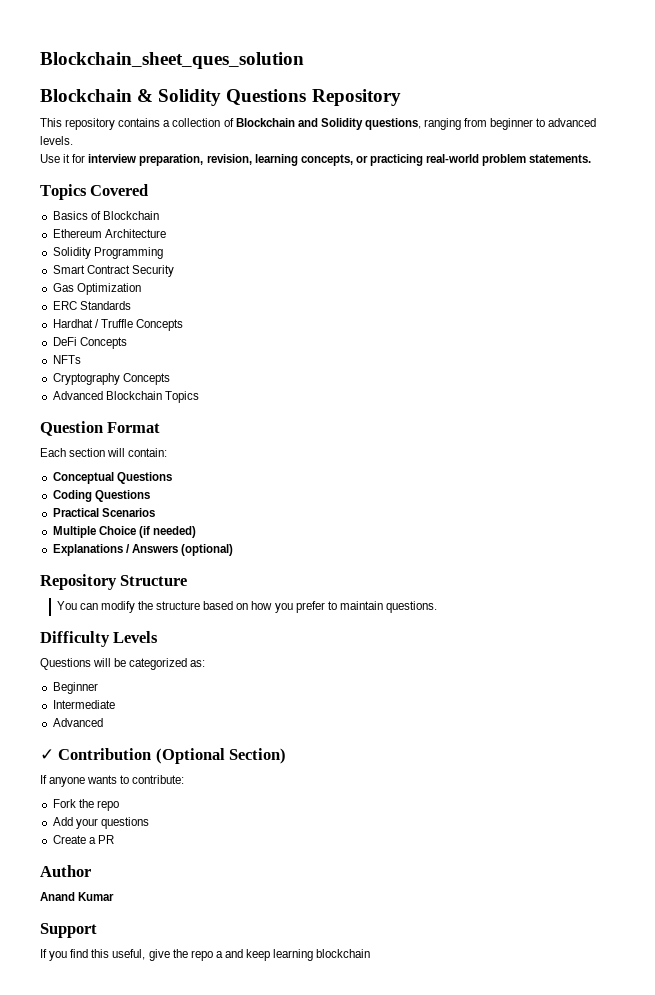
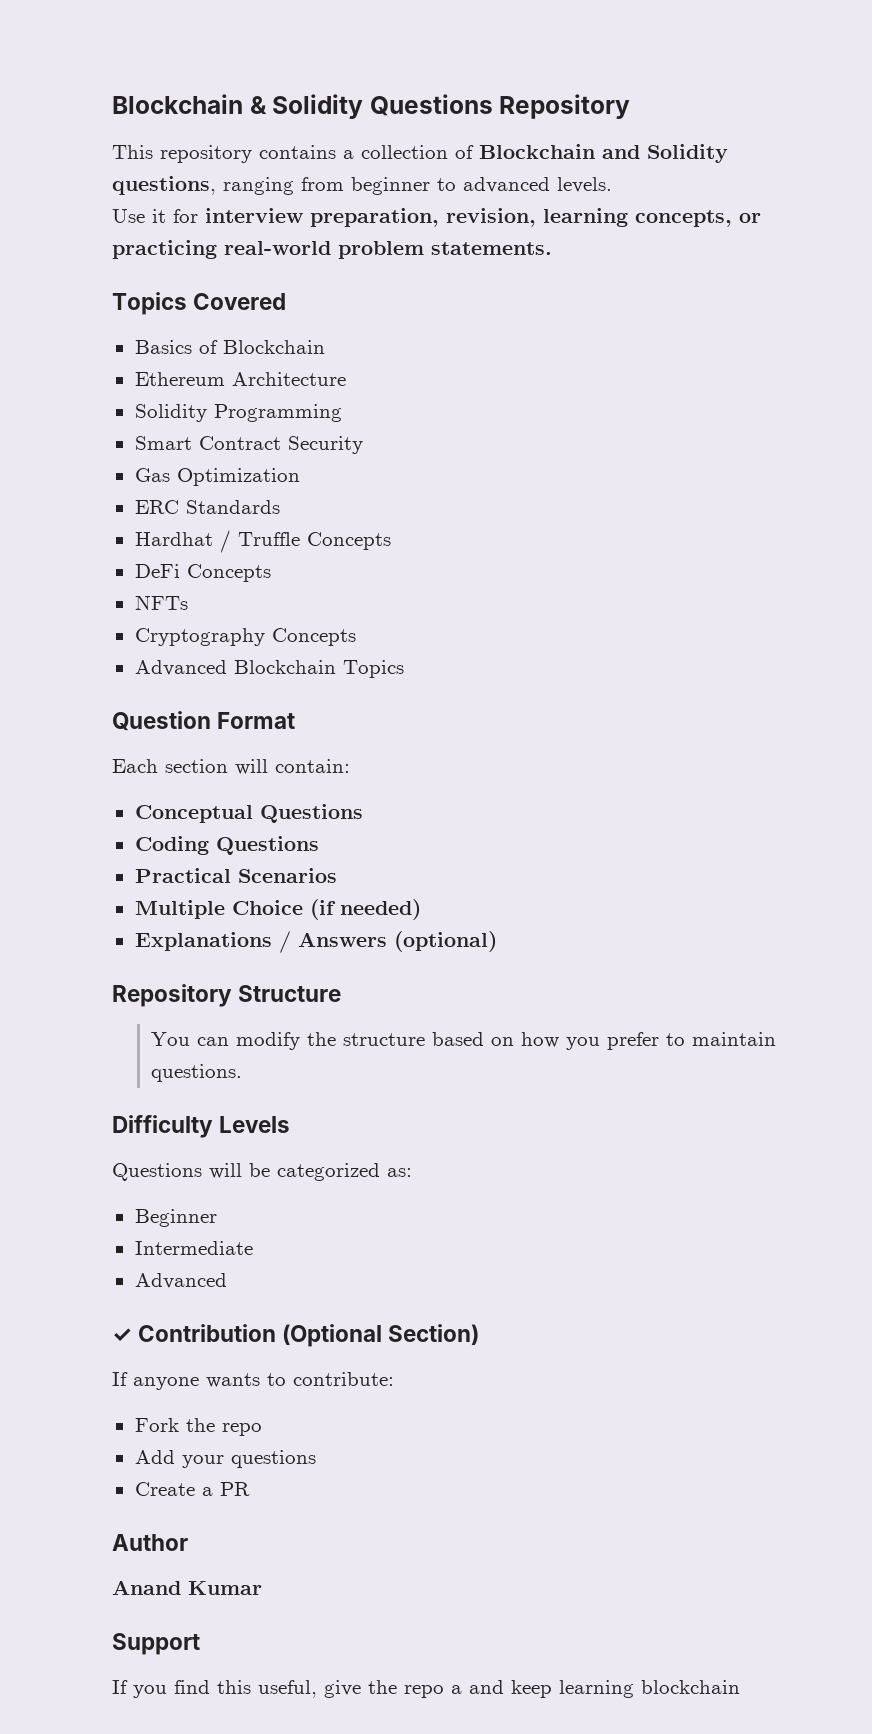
- Blockchain_sheet_ques_solution

